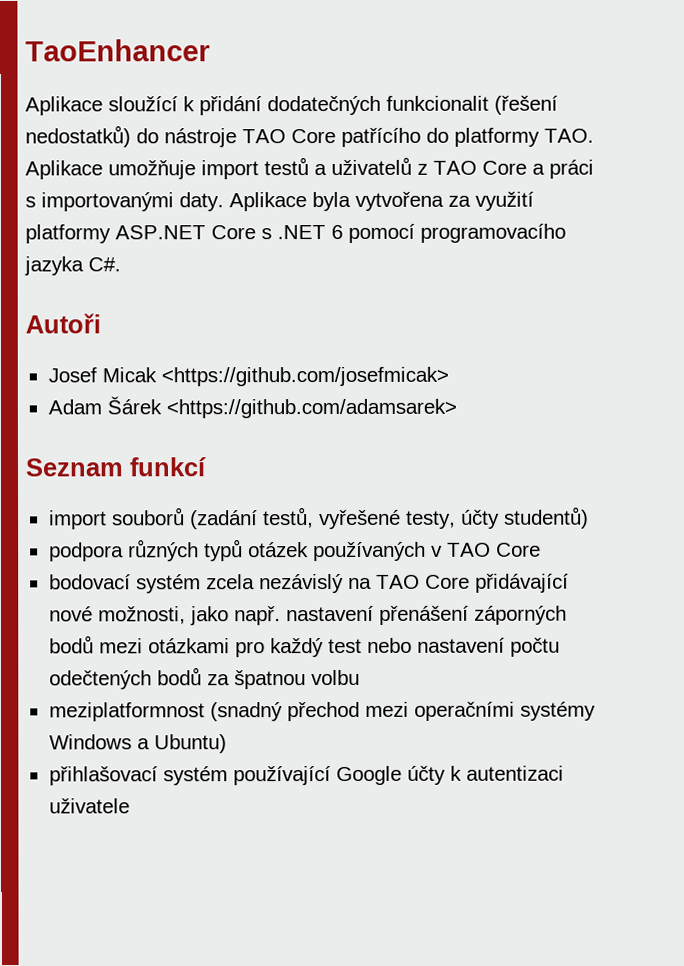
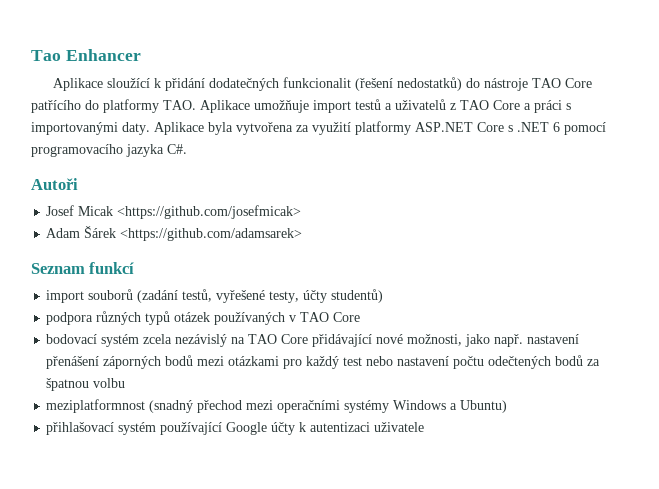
- TaoEnhancer
+ Tao Enhancer

